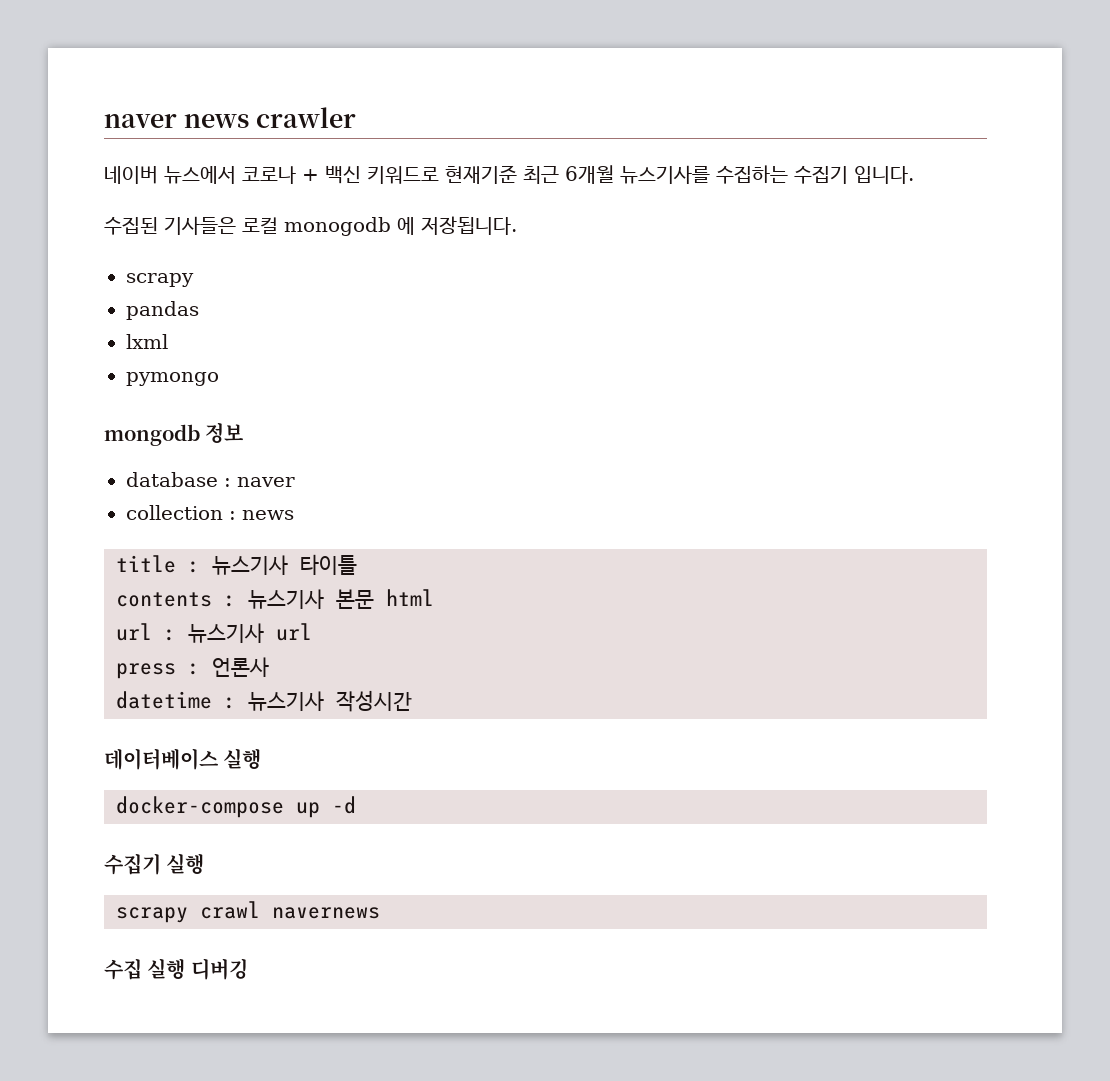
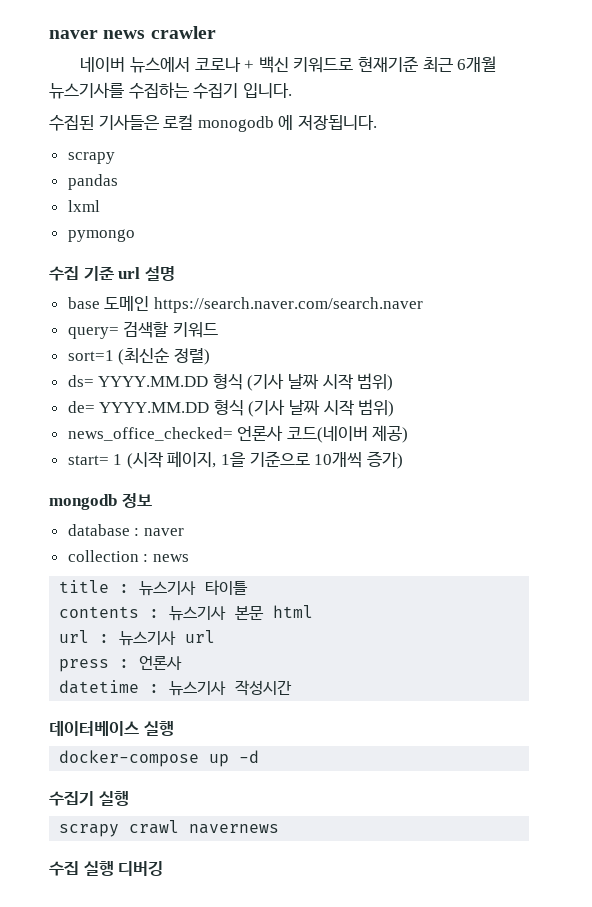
+ 수집 기준 url 설명
+ base 도메인 https://search.naver.com/search.naver
+ query= 검색할 키워드
+ sort=1 (최신순 정렬)
+ ds= YYYY.MM.DD 형식 (기사 날짜 시작 범위)
+ de= YYYY.MM.DD 형식 (기사 날짜 시작 범위)
+ news_office_checked= 언론사 코드(네이버 제공)
+ start= 1 (시작 페이지, 1을 기준으로 10개씩 증가)

